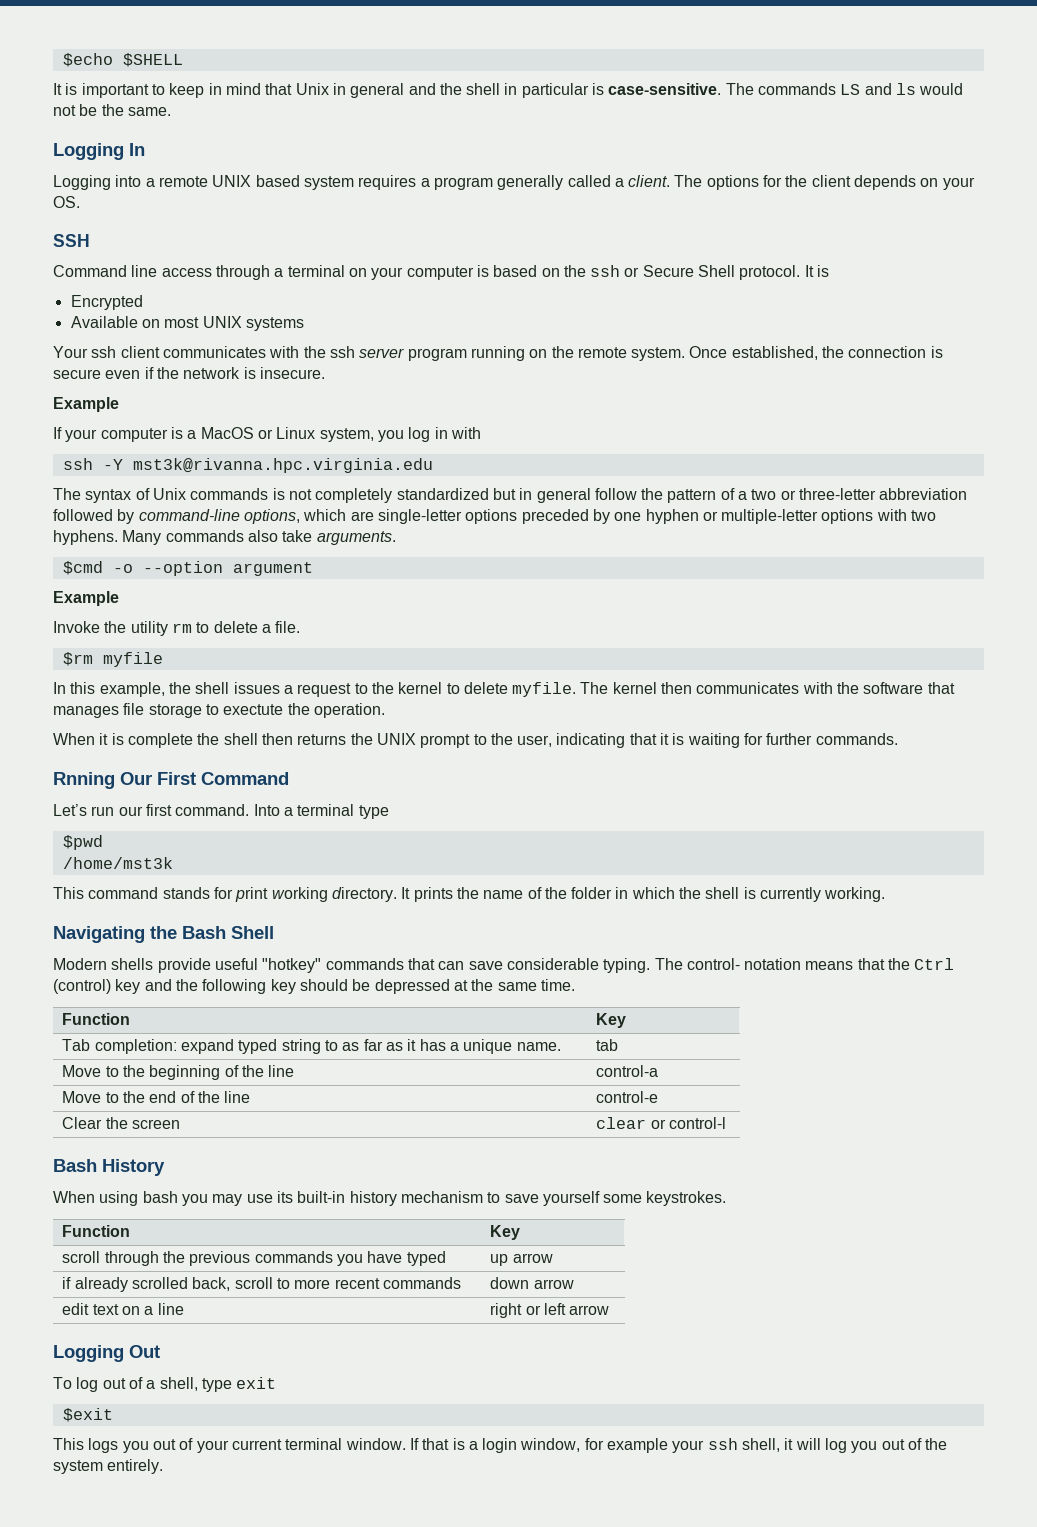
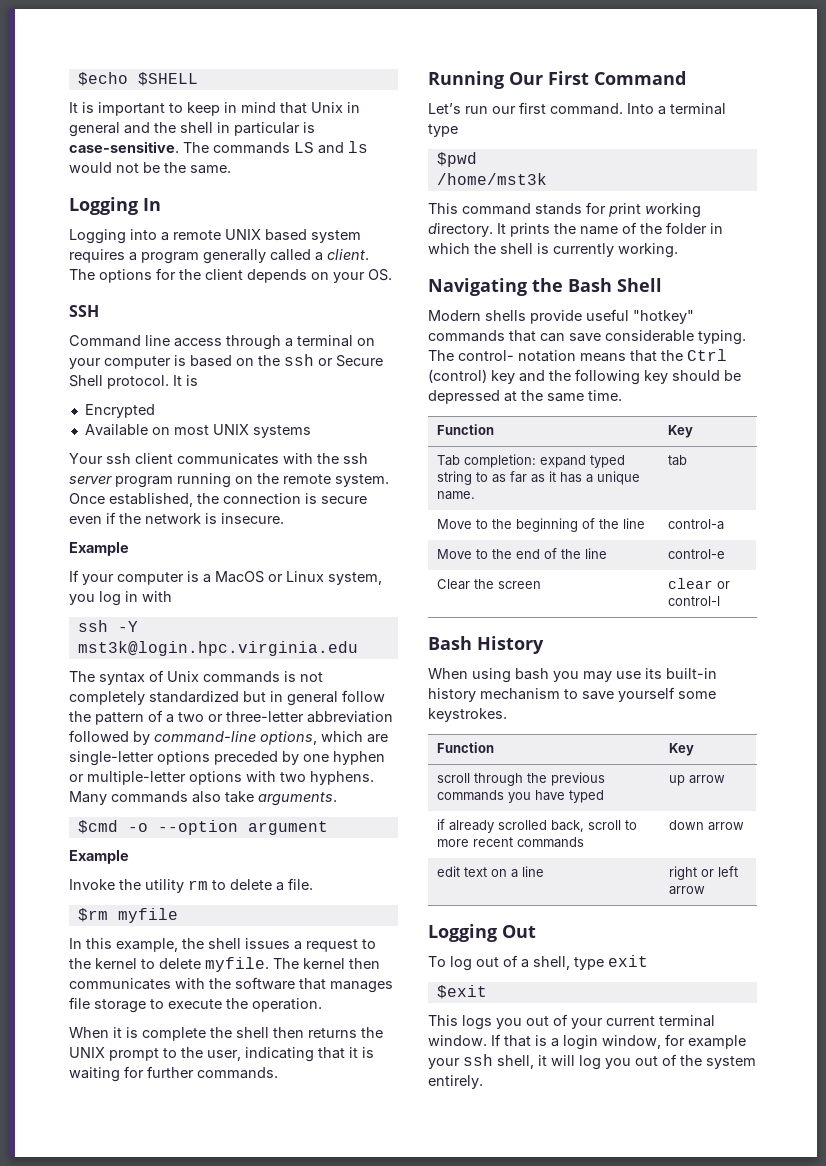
- ssh -Y mst3k@rivanna.hpc.virginia.edu
+ ssh -Y mst3k@login.hpc.virginia.edu
- The kernel then communicates with the software that manages file storage to exectute the operation.
+ The kernel then communicates with the software that manages file storage to execute the operation.
- Rnning Our First Command
+ Running Our First Command

